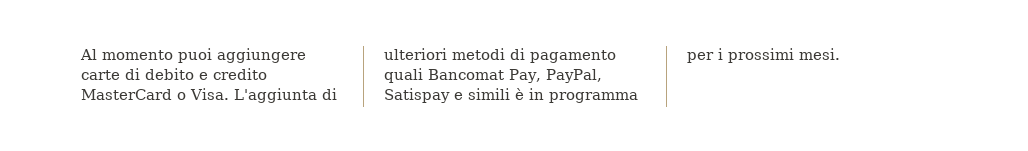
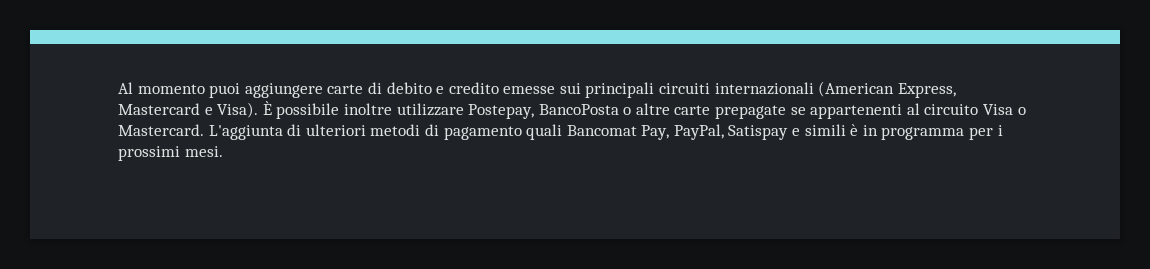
- Al momento puoi aggiungere carte di debito e credito MasterCard o Visa.
+ Al momento puoi aggiungere carte di debito e credito emesse sui principali circuiti internazionali (American Express, Mastercard e Visa). È possibile inoltre utilizzare Postepay, BancoPosta o altre carte prepagate se appartenenti al circuito Visa o Mastercard.

